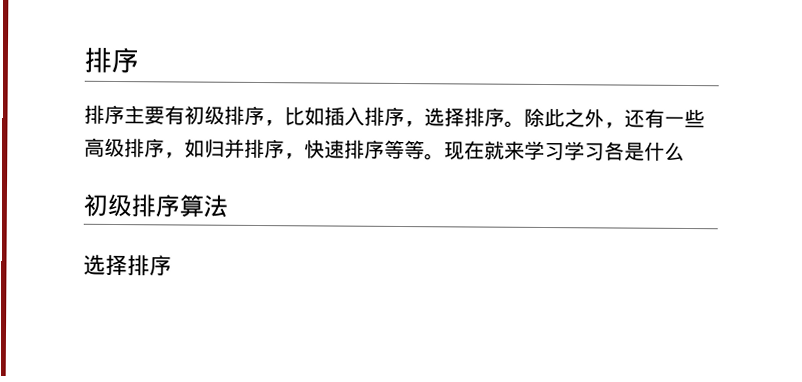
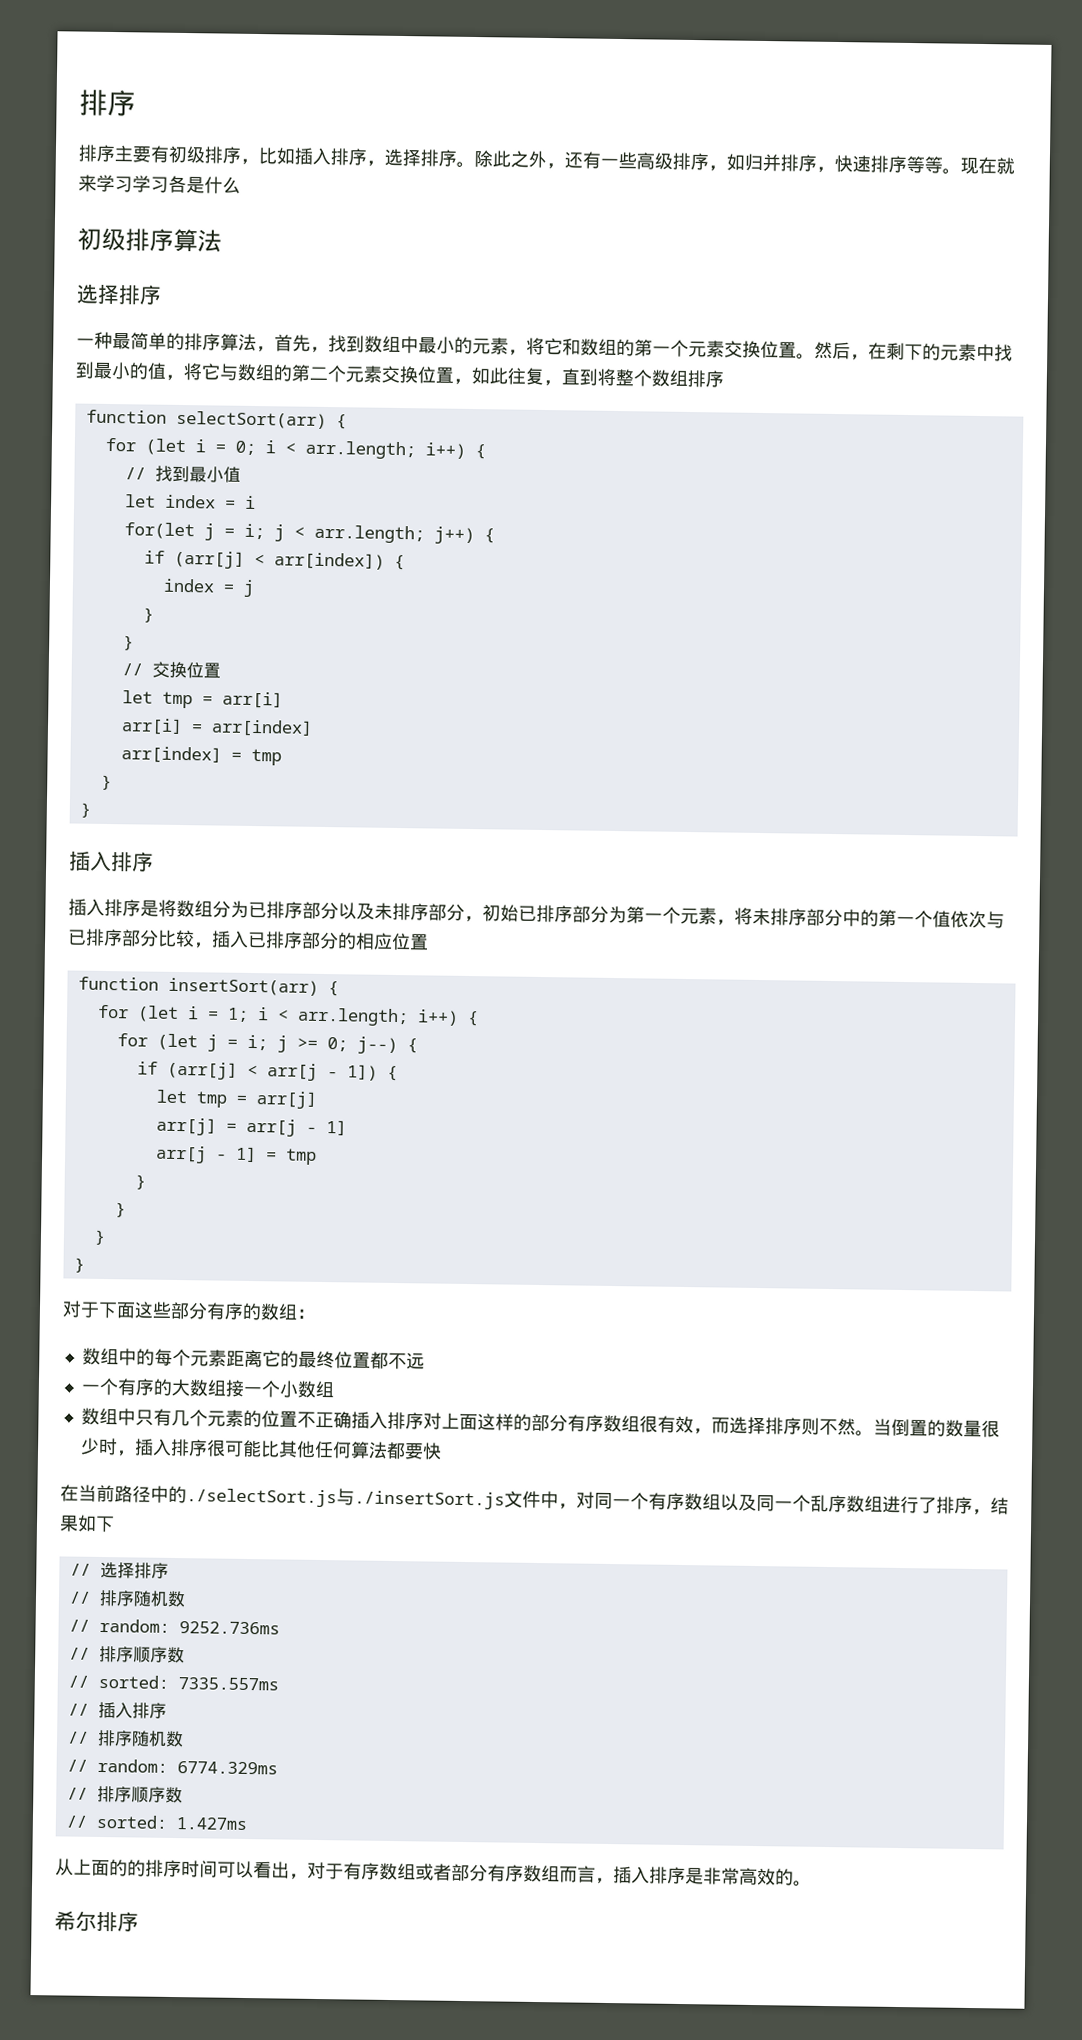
+ 一种最简单的排序算法，首先，找到数组中最小的元素，将它和数组的第一个元素交换位置。然后，在剩下的元素中找到最小的值，将它与数组的第二个元素交换位置，如此往复，直到将整个数组排序
+ function selectSort(arr) {
+ for (let i = 0; i < arr.length; i++) {
+ // 找到最小值
+ let index = i
+ for(let j = i; j < arr.length; j++) {
+ if (arr[j] < arr[index]) {
+ index = j
+ }
+ }
+ // 交换位置
+ let tmp = arr[i]
+ arr[i] = arr[index]
+ arr[index] = tmp
+ }
+ }
+ 插入排序
+ 插入排序是将数组分为已排序部分以及未排序部分，初始已排序部分为第一个元素，将未排序部分中的第一个值依次与已排序部分比较，插入已排序部分的相应位置
+ function insertSort(arr) {
+ for (let i = 1; i < arr.length; i++) {
+ for (let j = i; j >= 0; j--) {
+ if (arr[j] < arr[j - 1]) {
+ let tmp = arr[j]
+ arr[j] = arr[j - 1]
+ arr[j - 1] = tmp
+ }
+ }
+ }
+ }
+ 对于下面这些部分有序的数组：
+ 数组中的每个元素距离它的最终位置都不远
+ 一个有序的大数组接一个小数组
+ 数组中只有几个元素的位置不正确插入排序对上面这样的部分有序数组很有效，而选择排序则不然。当倒置的数量很少时，插入排序很可能比其他任何算法都要快
+ 在当前路径中的./selectSort.js与./insertSort.js文件中，对同一个有序数组以及同一个乱序数组进行了排序，结果如下
+ // 选择排序
+ // 排序随机数
+ // random: 9252.736ms
+ // 排序顺序数
+ // sorted: 7335.557ms
+ // 插入排序
+ // 排序随机数
+ // random: 6774.329ms
+ // 排序顺序数
+ // sorted: 1.427ms
+ 从上面的的排序时间可以看出，对于有序数组或者部分有序数组而言，插入排序是非常高效的。
+ 希尔排序

